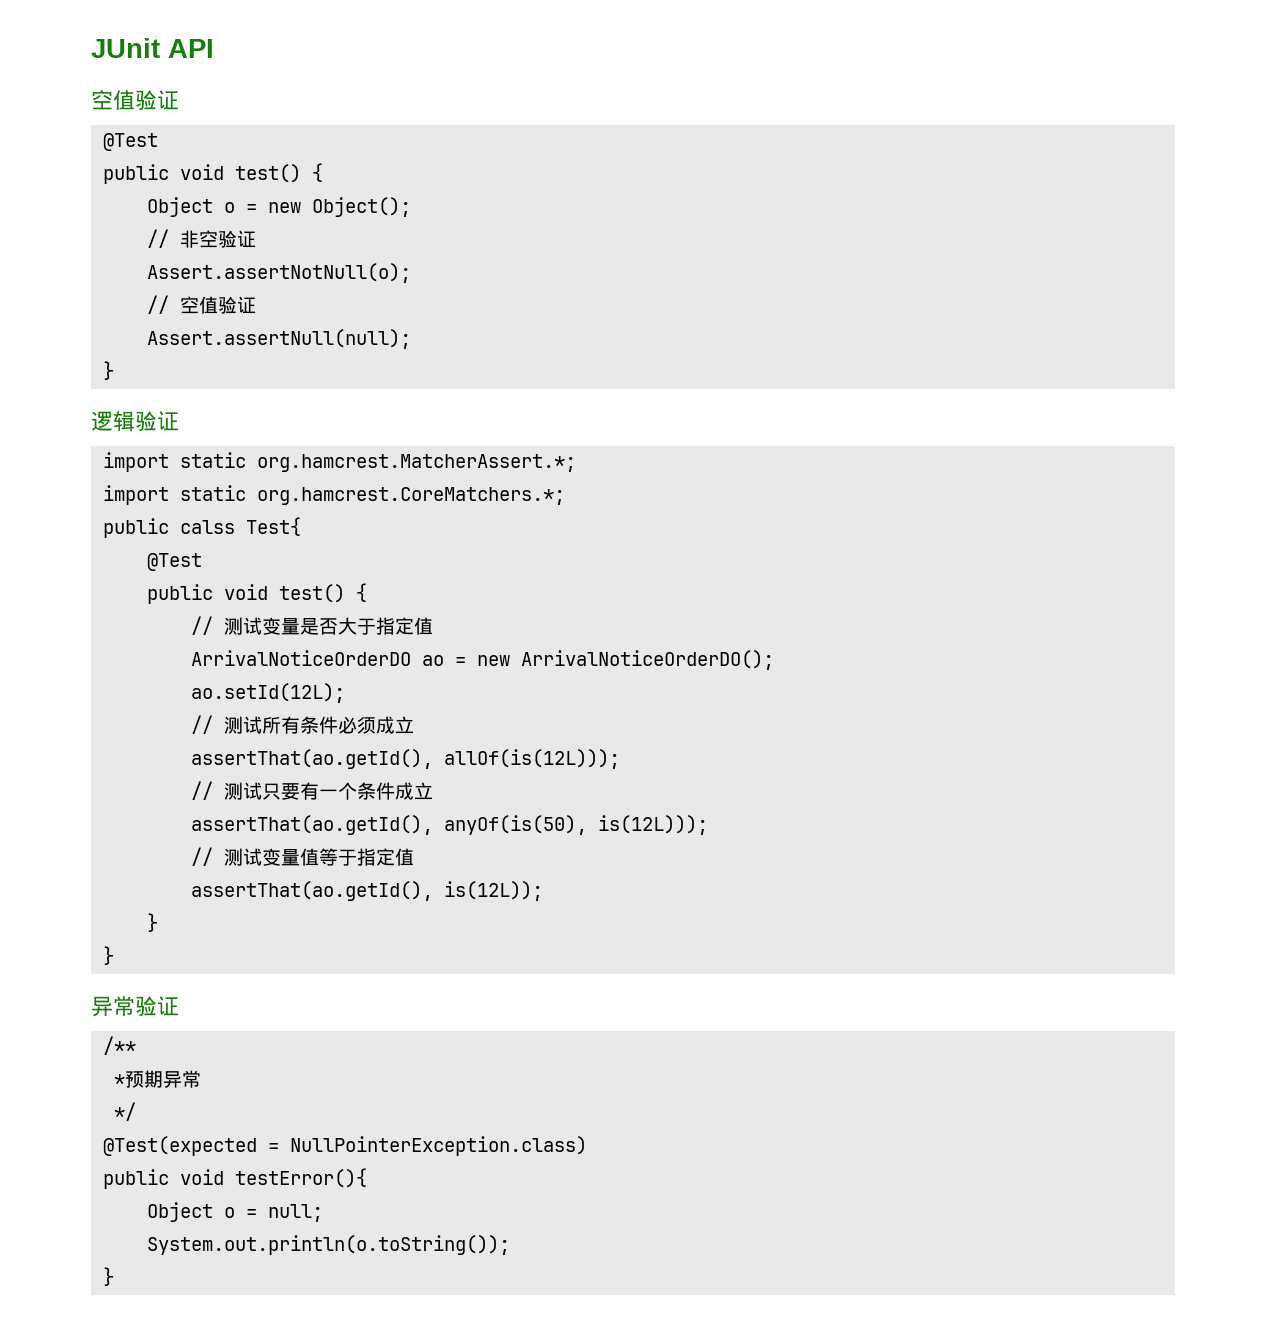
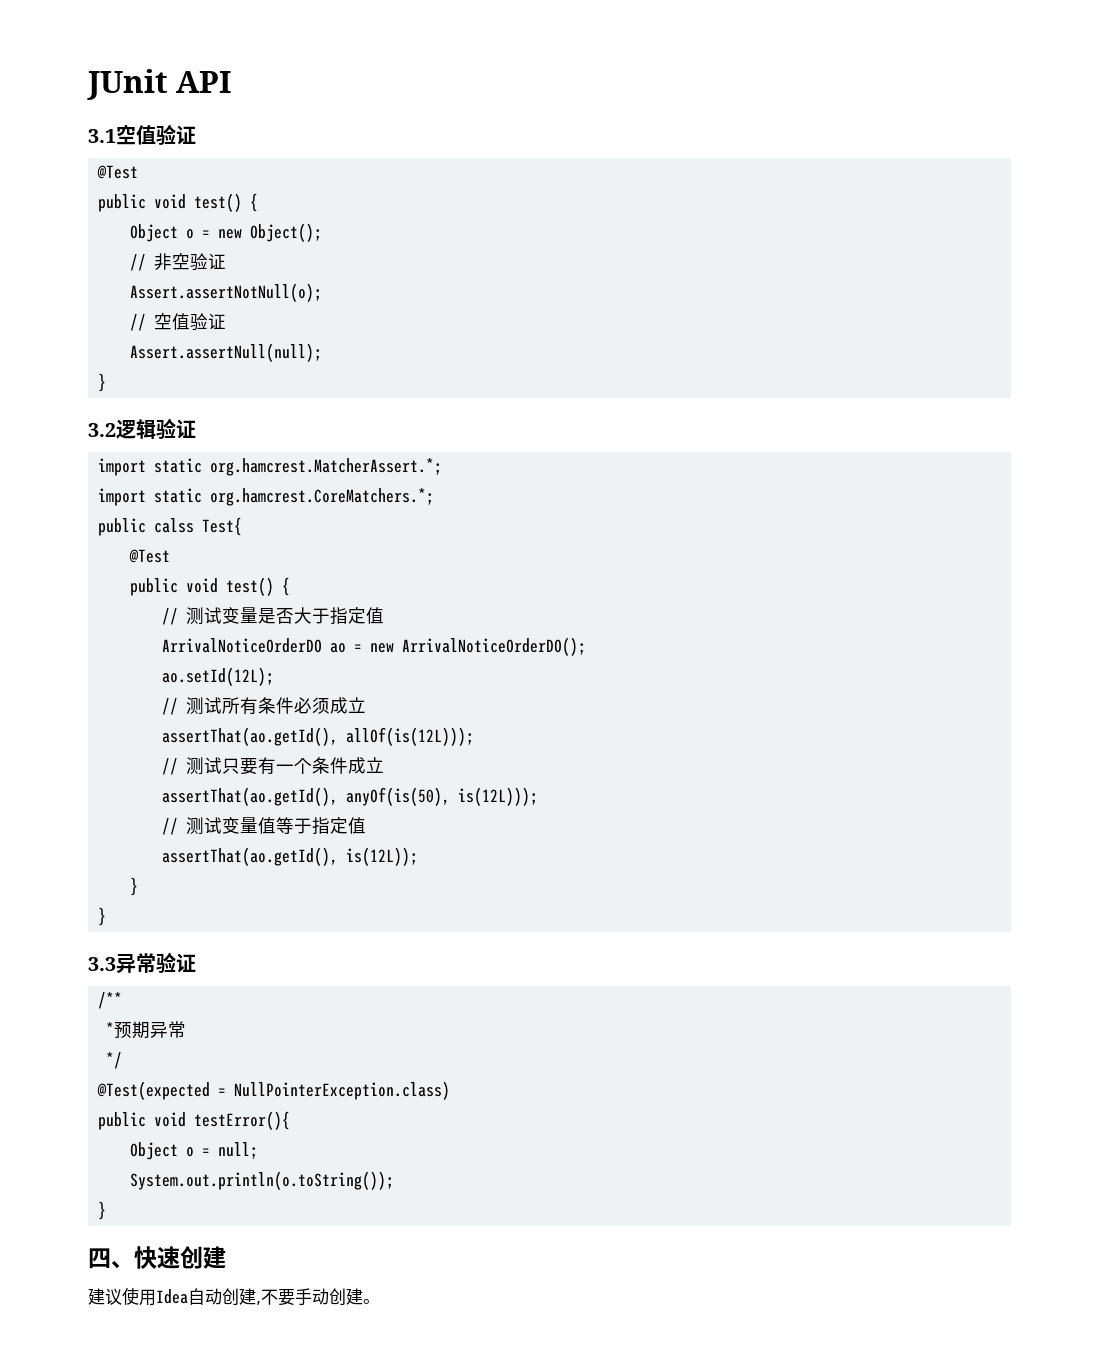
  JUnit API
- 空值验证
+ 3.1空值验证
- 逻辑验证
+ 3.2逻辑验证
- 异常验证
+ 3.3异常验证
+ 四、快速创建
+ 建议使用Idea自动创建,不要手动创建。

